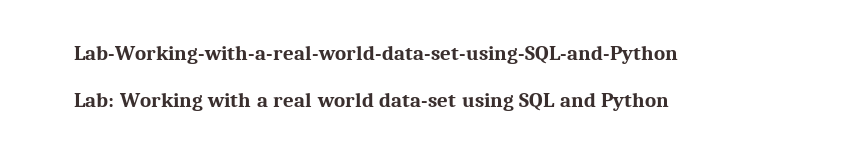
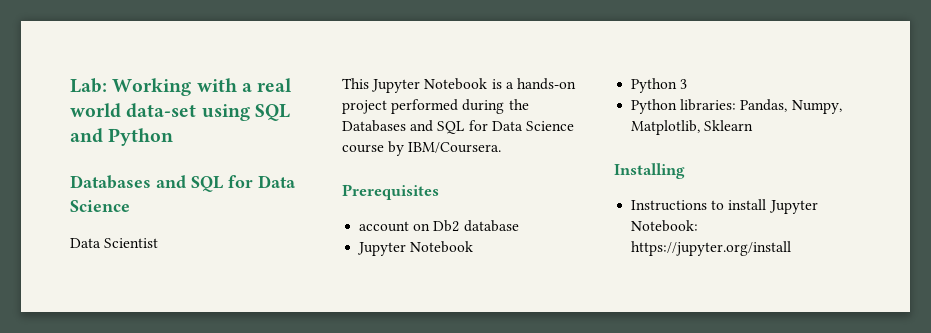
- Lab-Working-with-a-real-world-data-set-using-SQL-and-Python
  Lab: Working with a real world data-set using SQL and Python
+ Databases and SQL for Data Science
+ Data Scientist
+ This Jupyter Notebook is a hands-on project performed during the Databases and SQL for Data Science course by IBM/Coursera.
+ Prerequisites
+ account on Db2 database
+ Jupyter Notebook
+ Python 3
+ Python libraries: Pandas, Numpy, Matplotlib, Sklearn
+ Installing
+ Instructions to install Jupyter Notebook: https://jupyter.org/install

